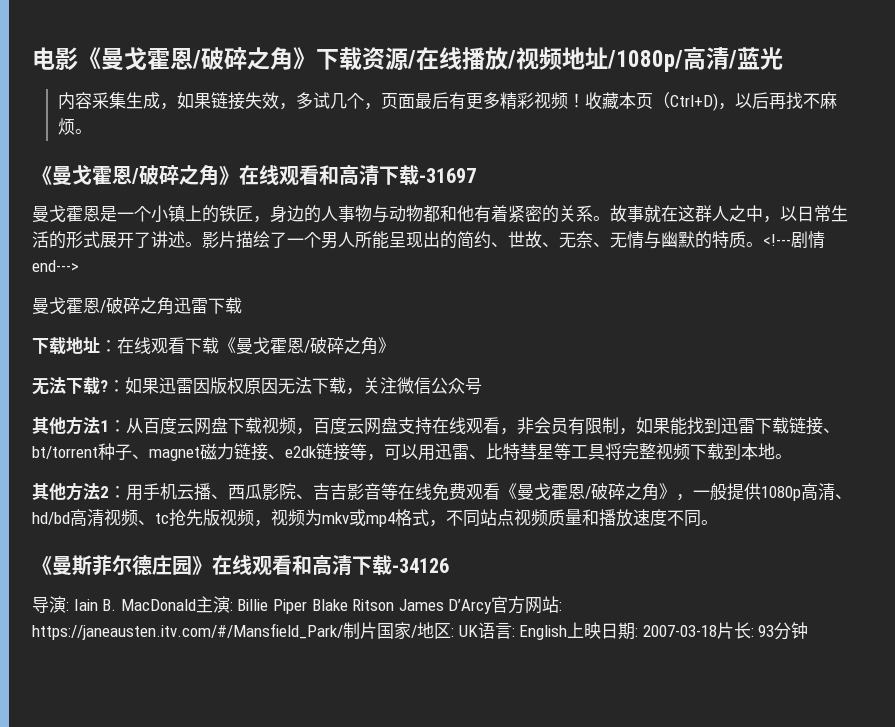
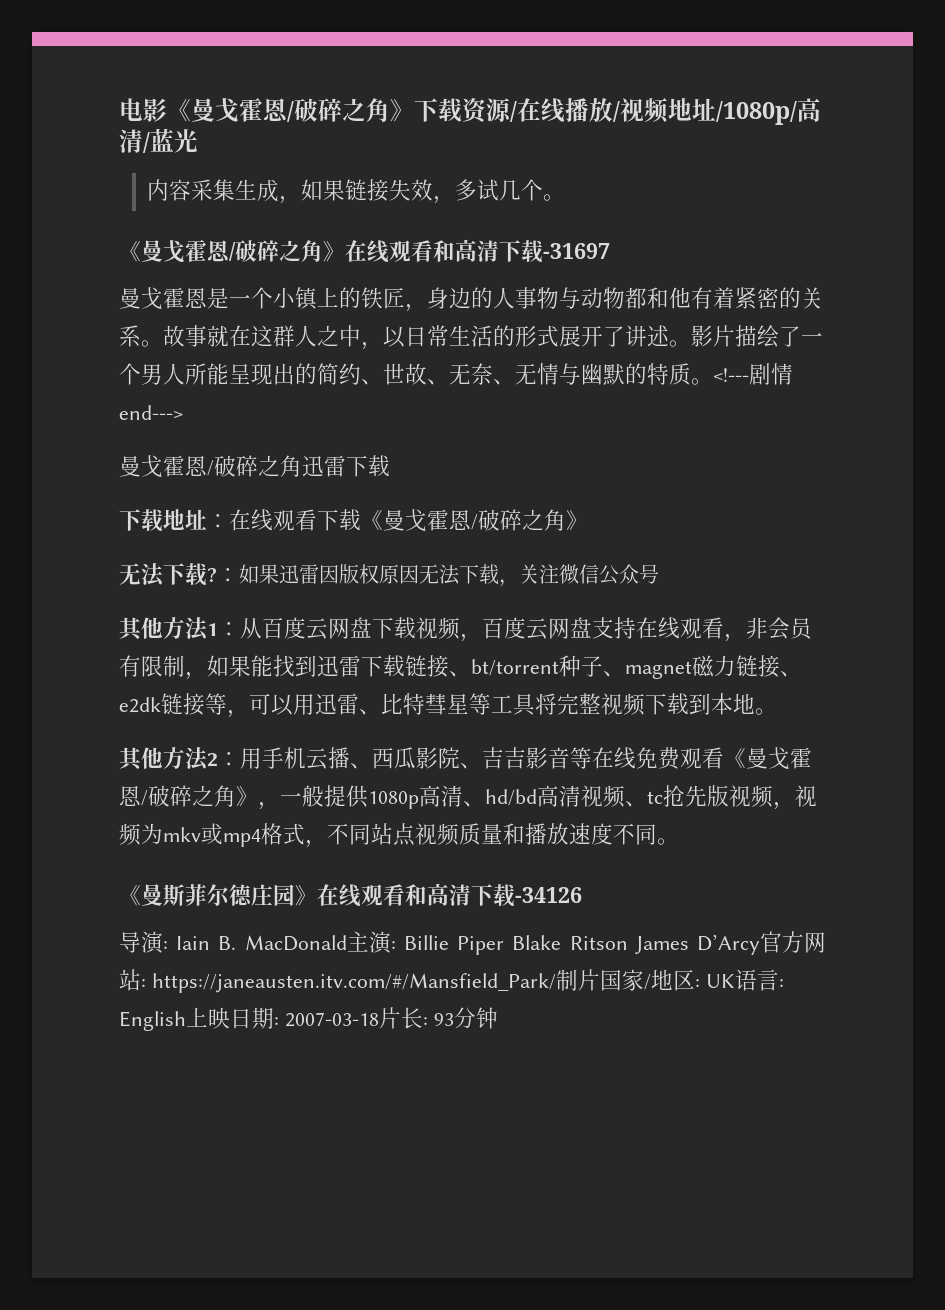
- 内容采集生成，如果链接失效，多试几个，页面最后有更多精彩视频！收藏本页（Ctrl+D)，以后再找不麻烦。
+ 内容采集生成，如果链接失效，多试几个。

